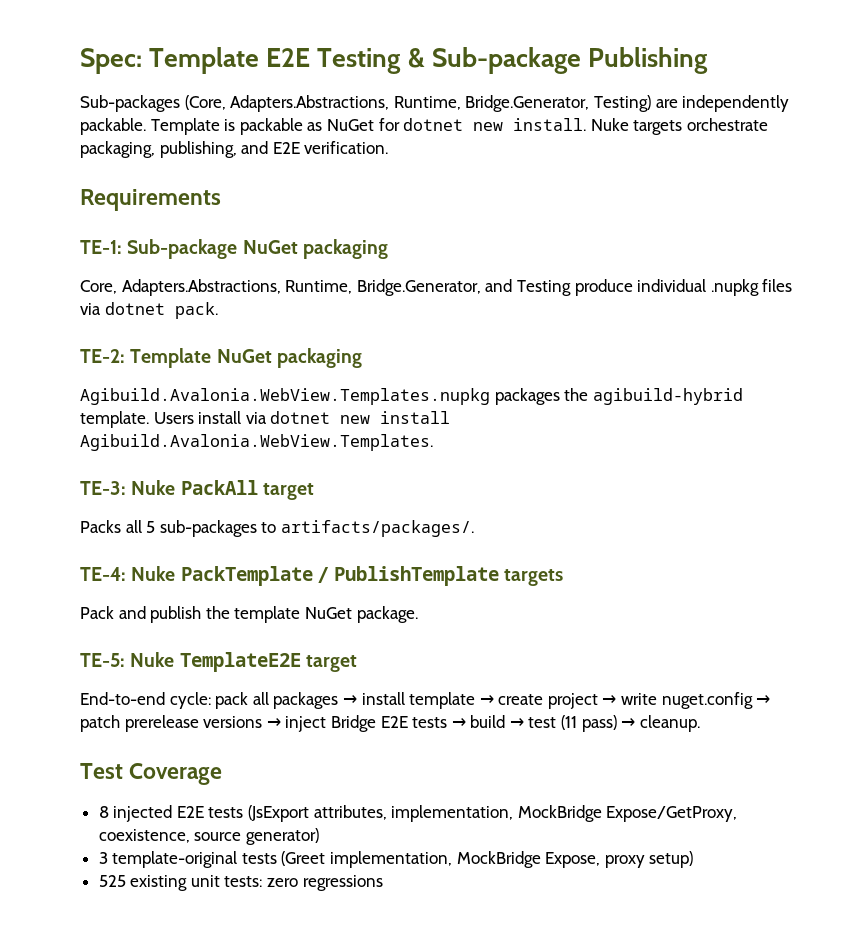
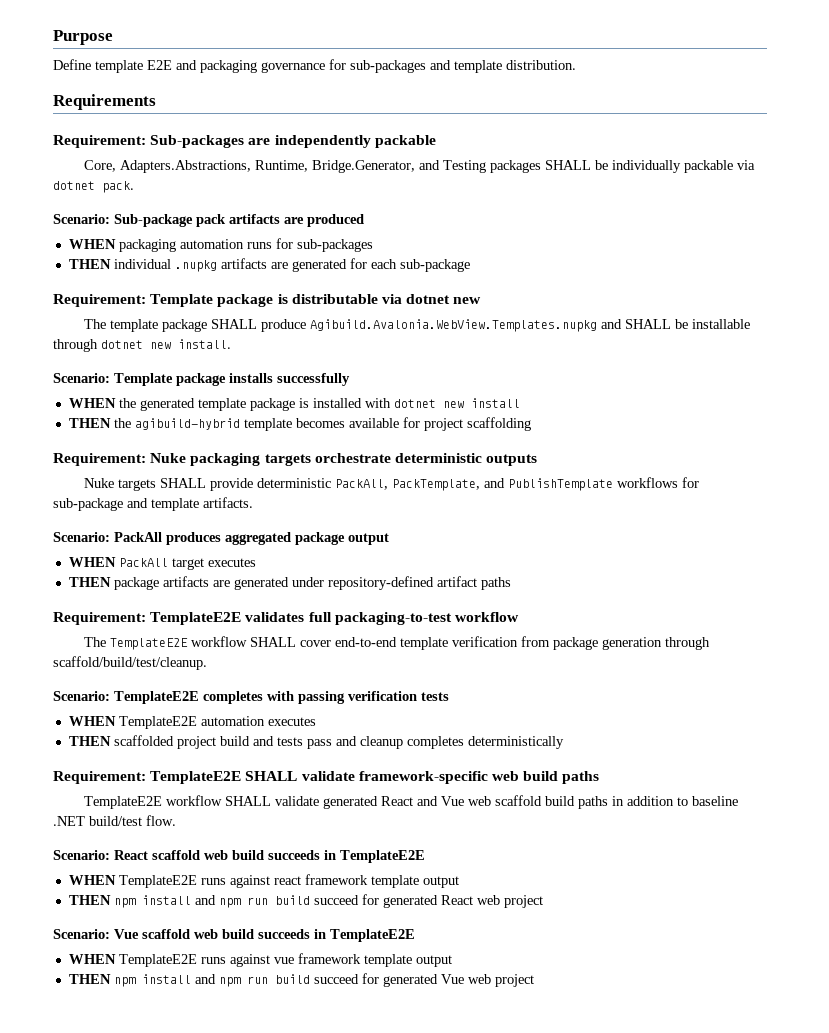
- Spec: Template E2E Testing & Sub-package Publishing
- Sub-packages (Core, Adapters.Abstractions, Runtime, Bridge.Generator, Testing) are independently packable. Template is packable as NuGet for dotnet new install. Nuke targets orchestrate packaging, publishing, and E2E verification.
+ Purpose
+ Define template E2E and packaging governance for sub-packages and template distribution.
  Requirements
- TE-1: Sub-package NuGet packaging
+ Requirement: Sub-packages are independently packable
- Core, Adapters.Abstractions, Runtime, Bridge.Generator, and Testing produce individual .nupkg files via dotnet pack.
- TE-2: Template NuGet packaging
- Agibuild.Avalonia.WebView.Templates.nupkg packages the agibuild-hybrid template. Users install via dotnet new install Agibuild.Avalonia.WebView.Templates.
- TE-3: Nuke PackAll target
- Packs all 5 sub-packages to artifacts/packages/.
- TE-4: Nuke PackTemplate / PublishTemplate targets
- Pack and publish the template NuGet package.
- TE-5: Nuke TemplateE2E target
- End-to-end cycle: pack all packages → install template → create project → write nuget.config → patch prerelease versions → inject Bridge E2E tests → build → test (11 pass) → cleanup.
- Test Coverage
- 8 injected E2E tests (JsExport attributes, implementation, MockBridge Expose/GetProxy, coexistence, source generator)
- 3 template-original tests (Greet implementation, MockBridge Expose, proxy setup)
- 525 existing unit tests: zero regressions
+ Core, Adapters.Abstractions, Runtime, Bridge.Generator, and Testing packages SHALL be individually packable via dotnet pack.
+ Scenario: Sub-package pack artifacts are produced
+ WHEN packaging automation runs for sub-packages
+ THEN individual .nupkg artifacts are generated for each sub-package
+ Requirement: Template package is distributable via dotnet new
+ The template package SHALL produce Agibuild.Avalonia.WebView.Templates.nupkg and SHALL be installable through dotnet new install.
+ Scenario: Template package installs successfully
+ WHEN the generated template package is installed with dotnet new install
+ THEN the agibuild-hybrid template becomes available for project scaffolding
+ Requirement: Nuke packaging targets orchestrate deterministic outputs
+ Nuke targets SHALL provide deterministic PackAll, PackTemplate, and PublishTemplate workflows for sub-package and template artifacts.
+ Scenario: PackAll produces aggregated package output
+ WHEN PackAll target executes
+ THEN package artifacts are generated under repository-defined artifact paths
+ Requirement: TemplateE2E validates full packaging-to-test workflow
+ The TemplateE2E workflow SHALL cover end-to-end template verification from package generation through scaffold/build/test/cleanup.
+ Scenario: TemplateE2E completes with passing verification tests
+ WHEN TemplateE2E automation executes
+ THEN scaffolded project build and tests pass and cleanup completes deterministically
+ Requirement: TemplateE2E SHALL validate framework-specific web build paths
+ TemplateE2E workflow SHALL validate generated React and Vue web scaffold build paths in addition to baseline .NET build/test flow.
+ Scenario: React scaffold web build succeeds in TemplateE2E
+ WHEN TemplateE2E runs against react framework template output
+ THEN npm install and npm run build succeed for generated React web project
+ Scenario: Vue scaffold web build succeeds in TemplateE2E
+ WHEN TemplateE2E runs against vue framework template output
+ THEN npm install and npm run build succeed for generated Vue web project

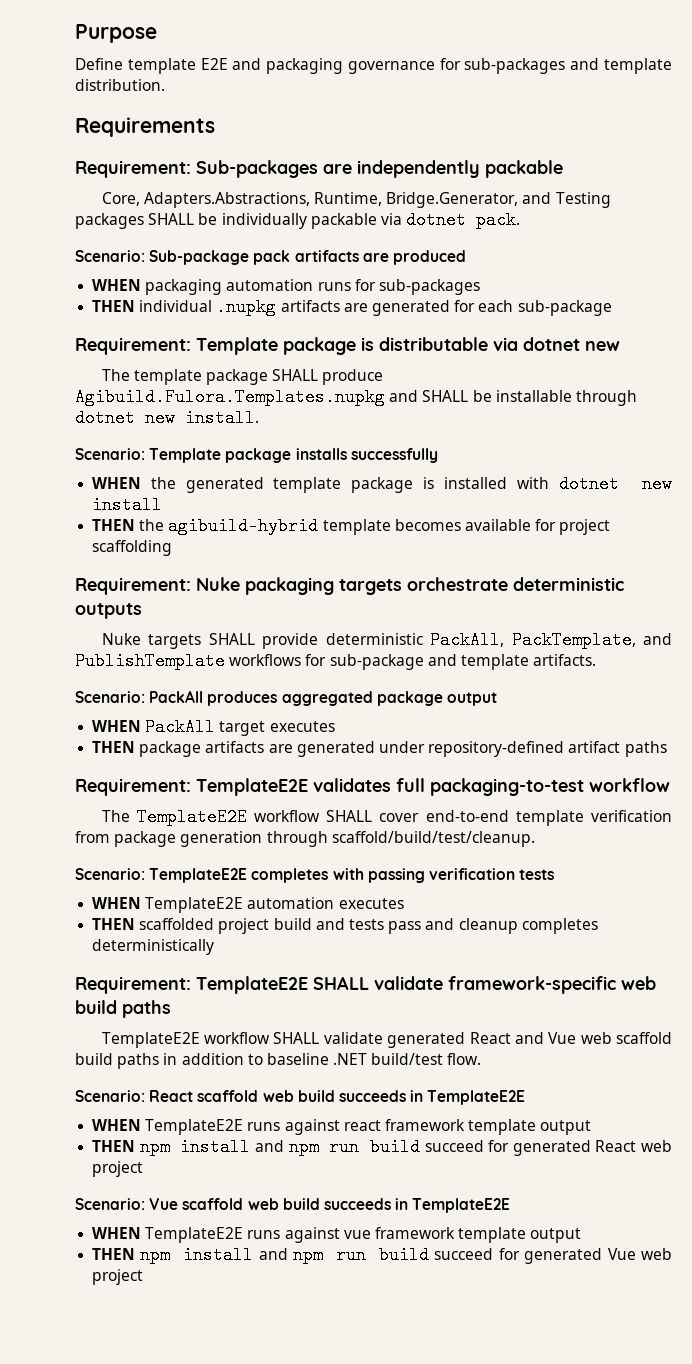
- The template package SHALL produce Agibuild.Avalonia.WebView.Templates.nupkg and SHALL be installable through dotnet new install.
+ The template package SHALL produce Agibuild.Fulora.Templates.nupkg and SHALL be installable through dotnet new install.

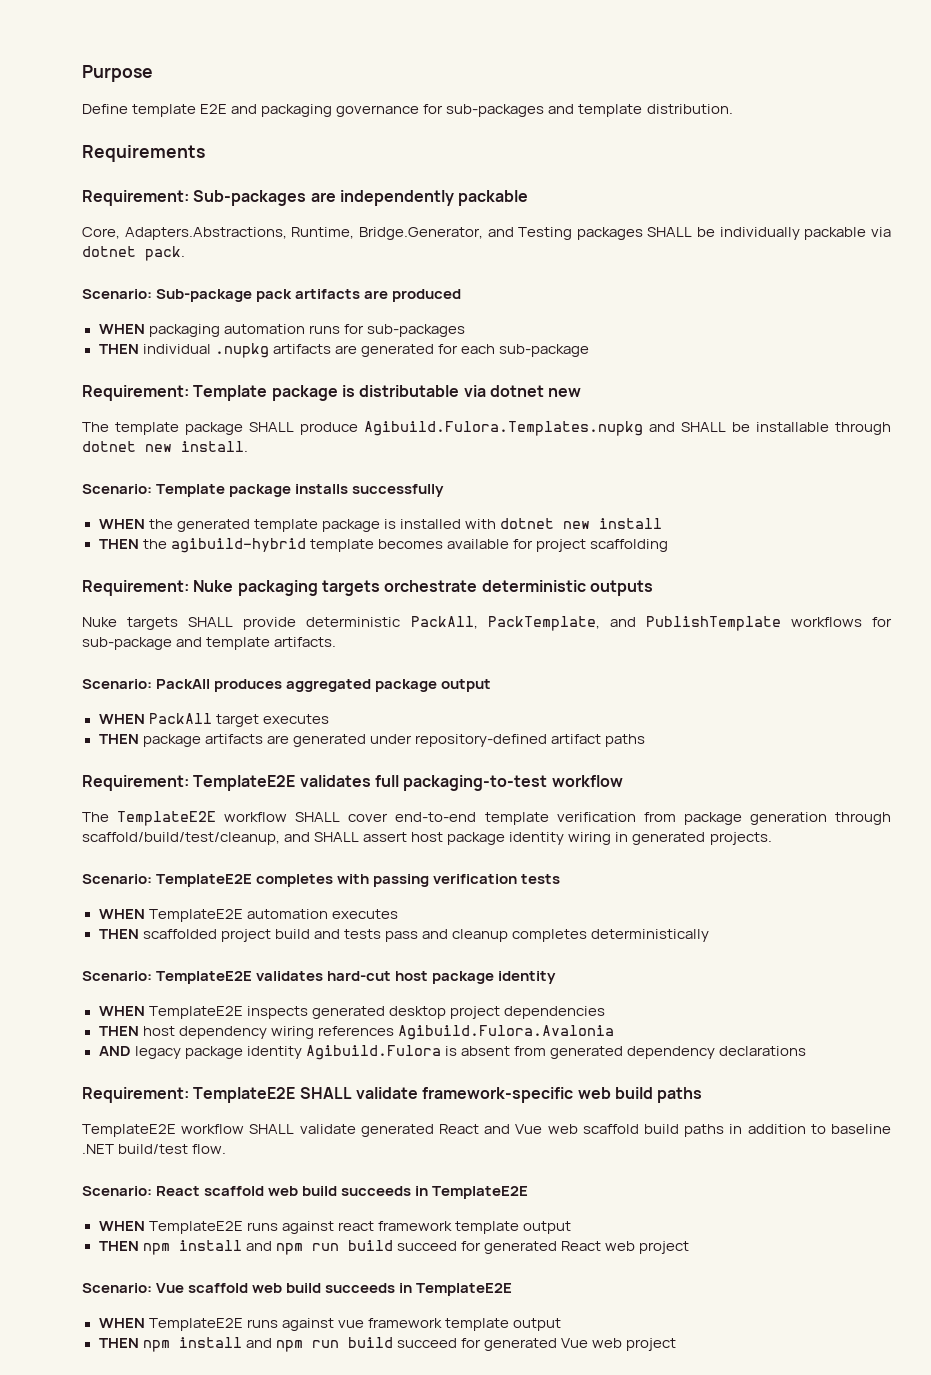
- The TemplateE2E workflow SHALL cover end-to-end template verification from package generation through scaffold/build/test/cleanup.
+ The TemplateE2E workflow SHALL cover end-to-end template verification from package generation through scaffold/build/test/cleanup, and SHALL assert host package identity wiring in generated projects.
+ Scenario: TemplateE2E validates hard-cut host package identity
+ WHEN TemplateE2E inspects generated desktop project dependencies
+ THEN host dependency wiring references Agibuild.Fulora.Avalonia
+ AND legacy package identity Agibuild.Fulora is absent from generated dependency declarations

